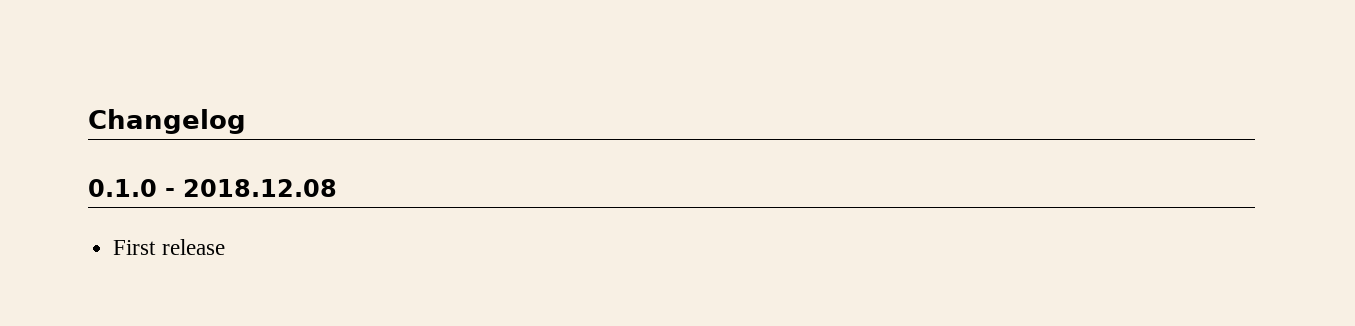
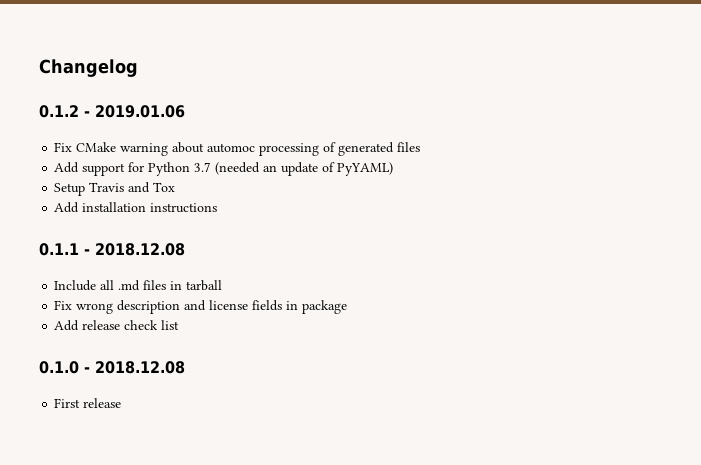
+ 0.1.2 - 2019.01.06
+ Fix CMake warning about automoc processing of generated files
+ Add support for Python 3.7 (needed an update of PyYAML)
+ Setup Travis and Tox
+ Add installation instructions
+ 0.1.1 - 2018.12.08
+ Include all .md files in tarball
+ Fix wrong description and license fields in package
+ Add release check list

